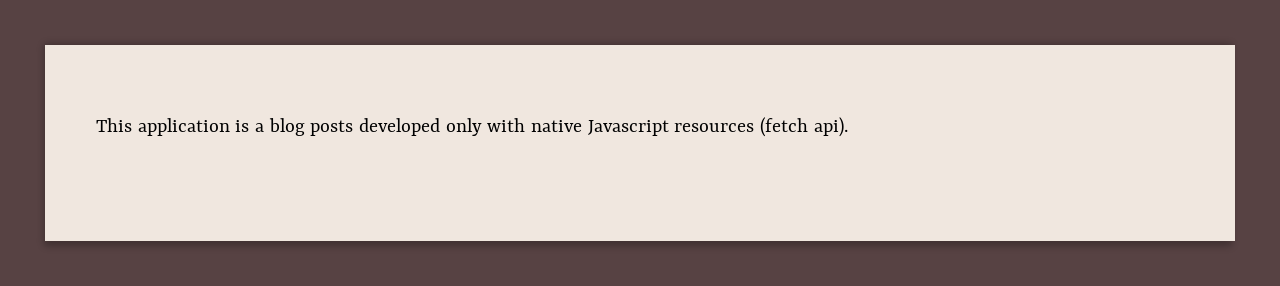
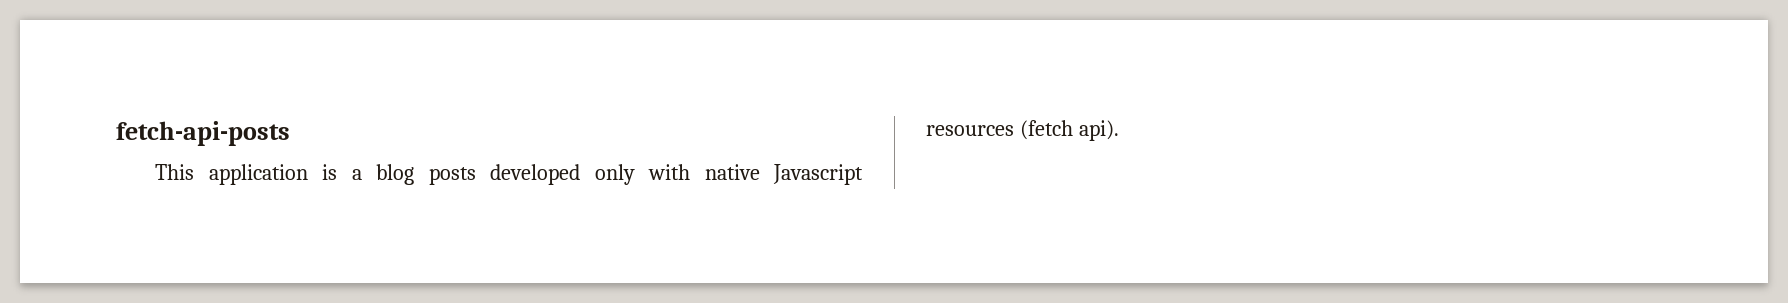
+ fetch-api-posts

